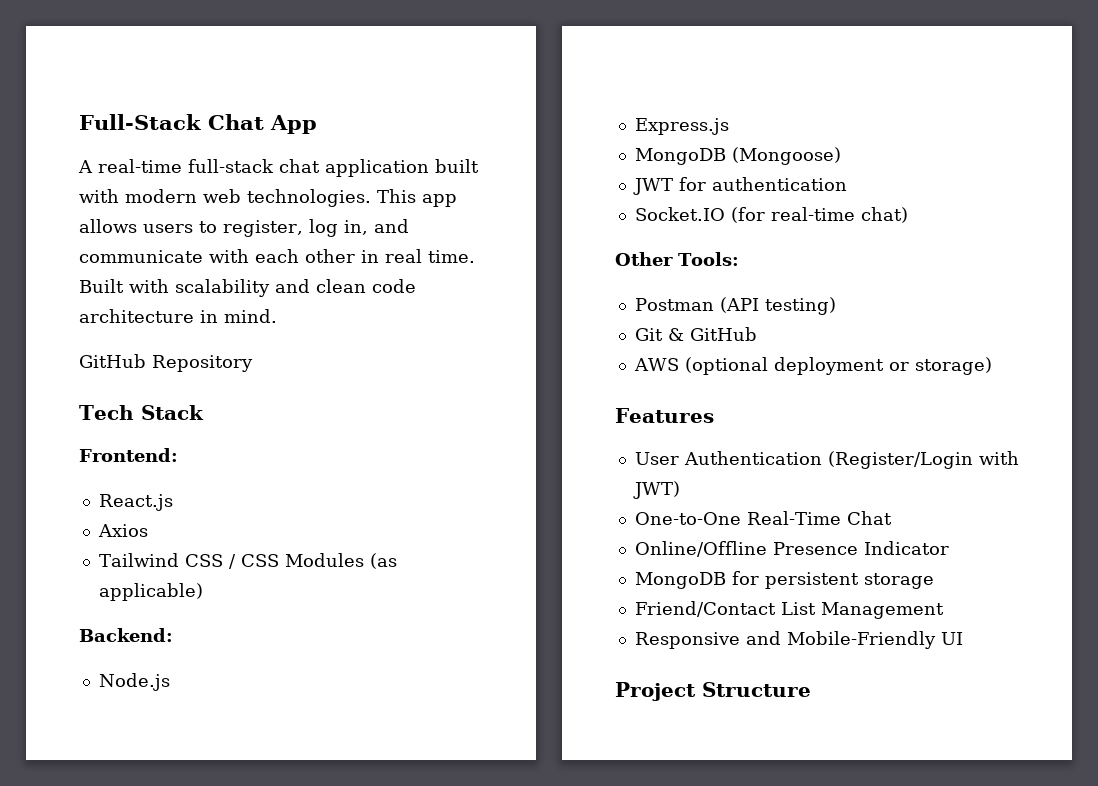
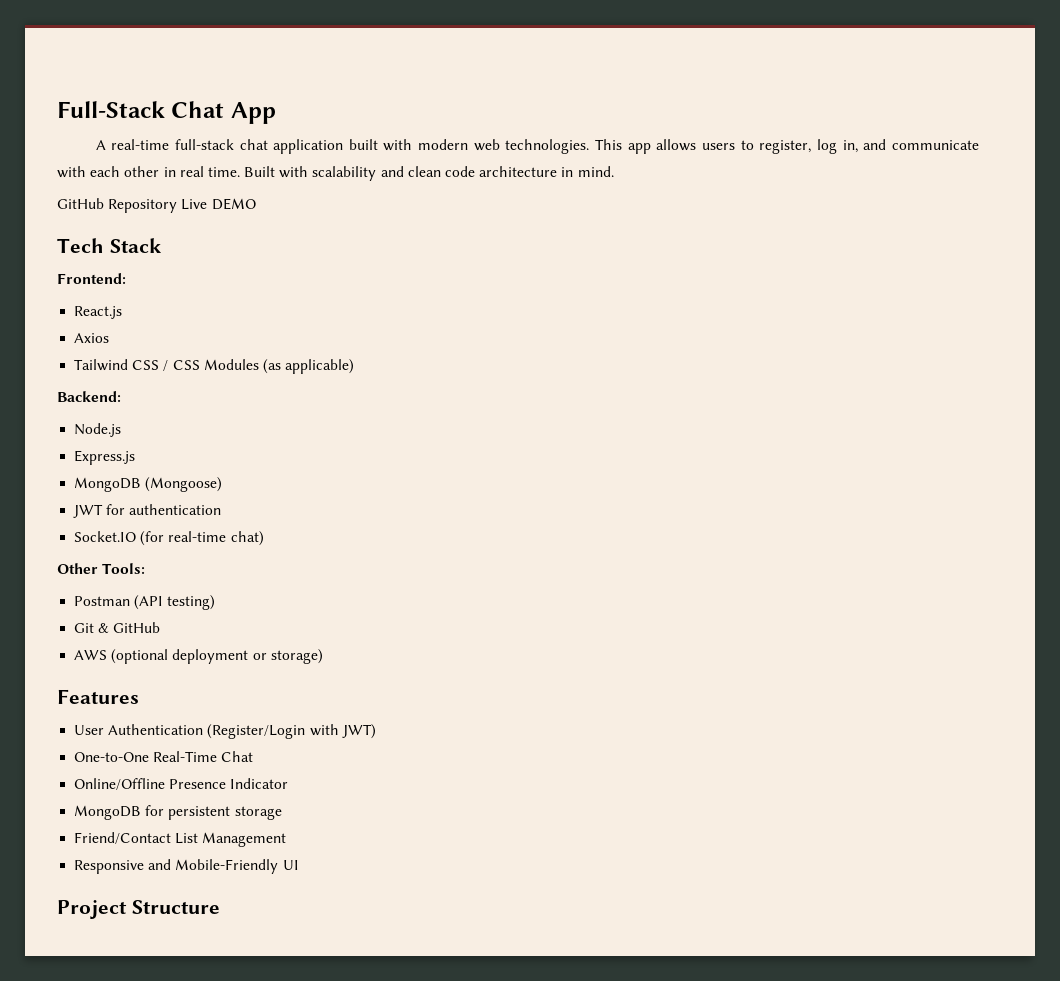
- GitHub Repository
+ GitHub Repository Live DEMO

